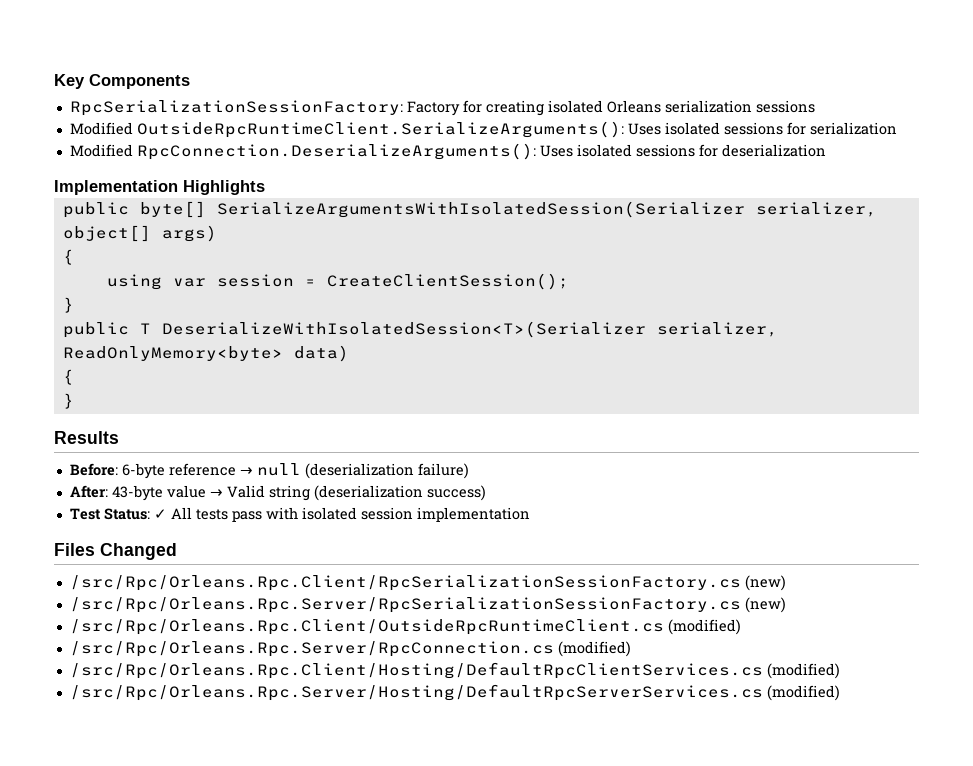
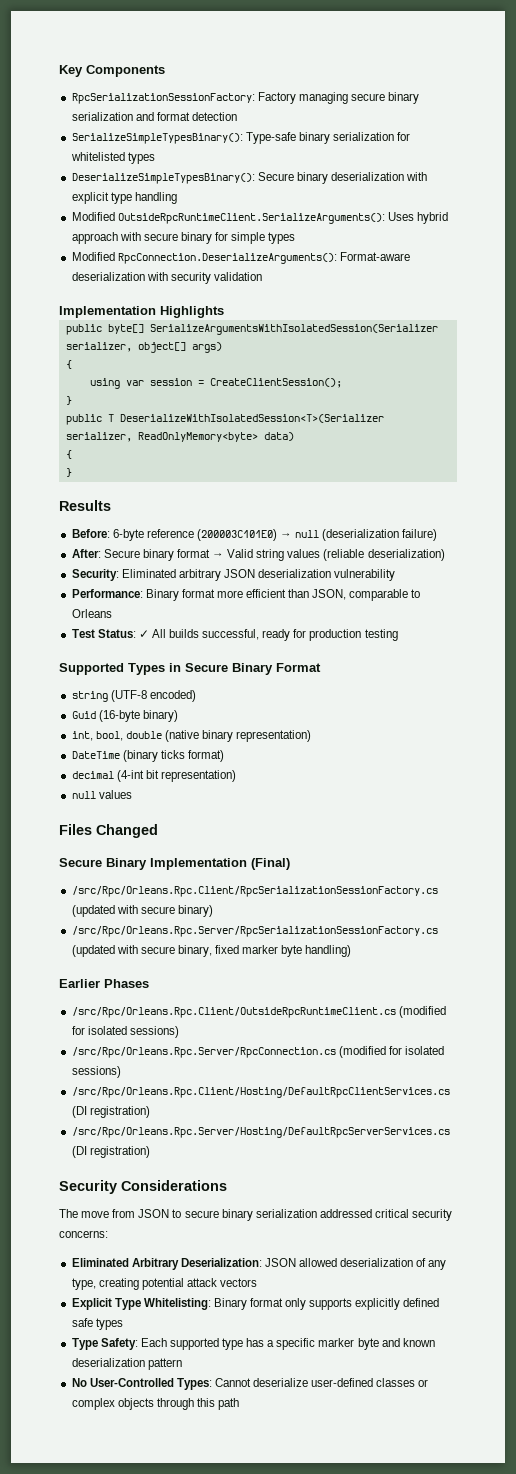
- RpcSerializationSessionFactory: Factory for creating isolated Orleans serialization sessions
- Modified OutsideRpcRuntimeClient.SerializeArguments(): Uses isolated sessions for serialization
- Modified RpcConnection.DeserializeArguments(): Uses isolated sessions for deserialization
+ RpcSerializationSessionFactory: Factory managing secure binary serialization and format detection
+ SerializeSimpleTypesBinary(): Type-safe binary serialization for whitelisted types
+ DeserializeSimpleTypesBinary(): Secure binary deserialization with explicit type handling
+ Modified OutsideRpcRuntimeClient.SerializeArguments(): Uses hybrid approach with secure binary for simple types
+ Modified RpcConnection.DeserializeArguments(): Format-aware deserialization with security validation
- Before: 6-byte reference → null (deserialization failure)
+ Before: 6-byte reference (200003C101E0) → null (deserialization failure)
- After: 43-byte value → Valid string (deserialization success)
- Test Status: ✓ All tests pass with isolated session implementation
+ After: Secure binary format → Valid string values (reliable deserialization)
+ Security: Eliminated arbitrary JSON deserialization vulnerability
+ Performance: Binary format more efficient than JSON, comparable to Orleans
+ Test Status: ✓ All builds successful, ready for production testing
+ Supported Types in Secure Binary Format
+ string (UTF-8 encoded)
+ Guid (16-byte binary)
+ int, bool, double (native binary representation)
+ DateTime (binary ticks format)
+ decimal (4-int bit representation)
+ null values
  Files Changed
- /src/Rpc/Orleans.Rpc.Client/RpcSerializationSessionFactory.cs (new)
- /src/Rpc/Orleans.Rpc.Server/RpcSerializationSessionFactory.cs (new)
- /src/Rpc/Orleans.Rpc.Client/OutsideRpcRuntimeClient.cs (modified)
- /src/Rpc/Orleans.Rpc.Server/RpcConnection.cs (modified)
+ Secure Binary Implementation (Final)
+ /src/Rpc/Orleans.Rpc.Client/RpcSerializationSessionFactory.cs (updated with secure binary)
+ /src/Rpc/Orleans.Rpc.Server/RpcSerializationSessionFactory.cs (updated with secure binary, fixed marker byte handling)
+ Earlier Phases
+ /src/Rpc/Orleans.Rpc.Client/OutsideRpcRuntimeClient.cs (modified for isolated sessions)
+ /src/Rpc/Orleans.Rpc.Server/RpcConnection.cs (modified for isolated sessions)
- /src/Rpc/Orleans.Rpc.Client/Hosting/DefaultRpcClientServices.cs (modified)
+ /src/Rpc/Orleans.Rpc.Client/Hosting/DefaultRpcClientServices.cs (DI registration)
- /src/Rpc/Orleans.Rpc.Server/Hosting/DefaultRpcServerServices.cs (modified)
+ /src/Rpc/Orleans.Rpc.Server/Hosting/DefaultRpcServerServices.cs (DI registration)
+ Security Considerations
+ The move from JSON to secure binary serialization addressed critical security concerns:
+ Eliminated Arbitrary Deserialization: JSON allowed deserialization of any type, creating potential attack vectors
+ Explicit Type Whitelisting: Binary format only supports explicitly defined safe types
+ Type Safety: Each supported type has a specific marker byte and known deserialization pattern
+ No User-Controlled Types: Cannot deserialize user-defined classes or complex objects through this path

